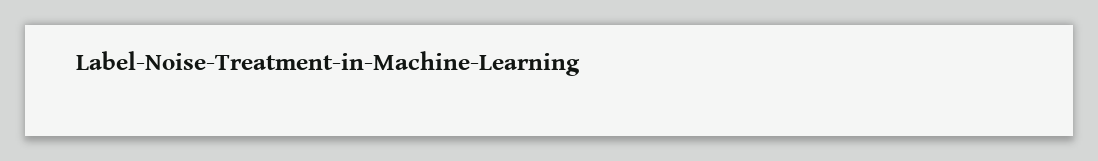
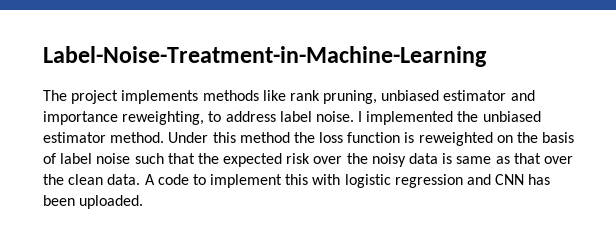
+ The project implements methods like rank pruning, unbiased estimator and importance reweighting, to address label noise. I implemented the unbiased estimator method. Under this method the loss function is reweighted on the basis of label noise such that the expected risk over the noisy data is same as that over the clean data. A code to implement this with logistic regression and CNN has been uploaded.

